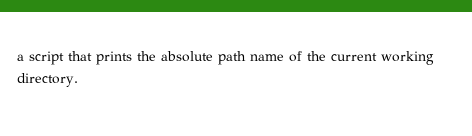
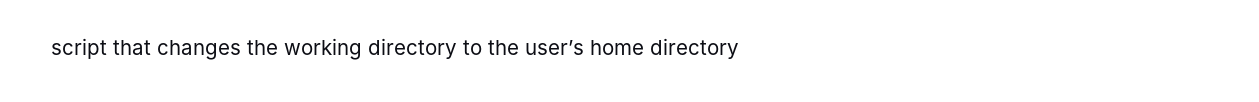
- a script that prints the absolute path name of the current working directory.
+ script that changes the working directory to the user’s home directory

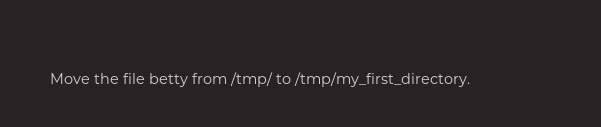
- script that changes the working directory to the user’s home directory
+ Move the file betty from /tmp/ to /tmp/my_first_directory.

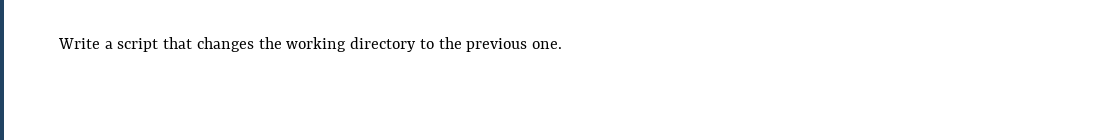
- Move the file betty from /tmp/ to /tmp/my_first_directory.
+ Write a script that changes the working directory to the previous one.

